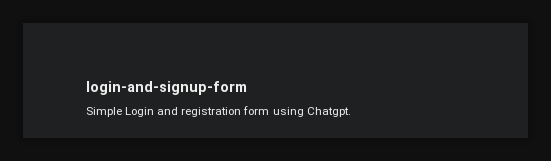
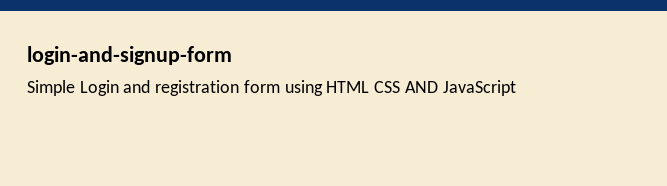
- Simple Login and registration form using Chatgpt.
+ Simple Login and registration form using HTML CSS AND JavaScript

